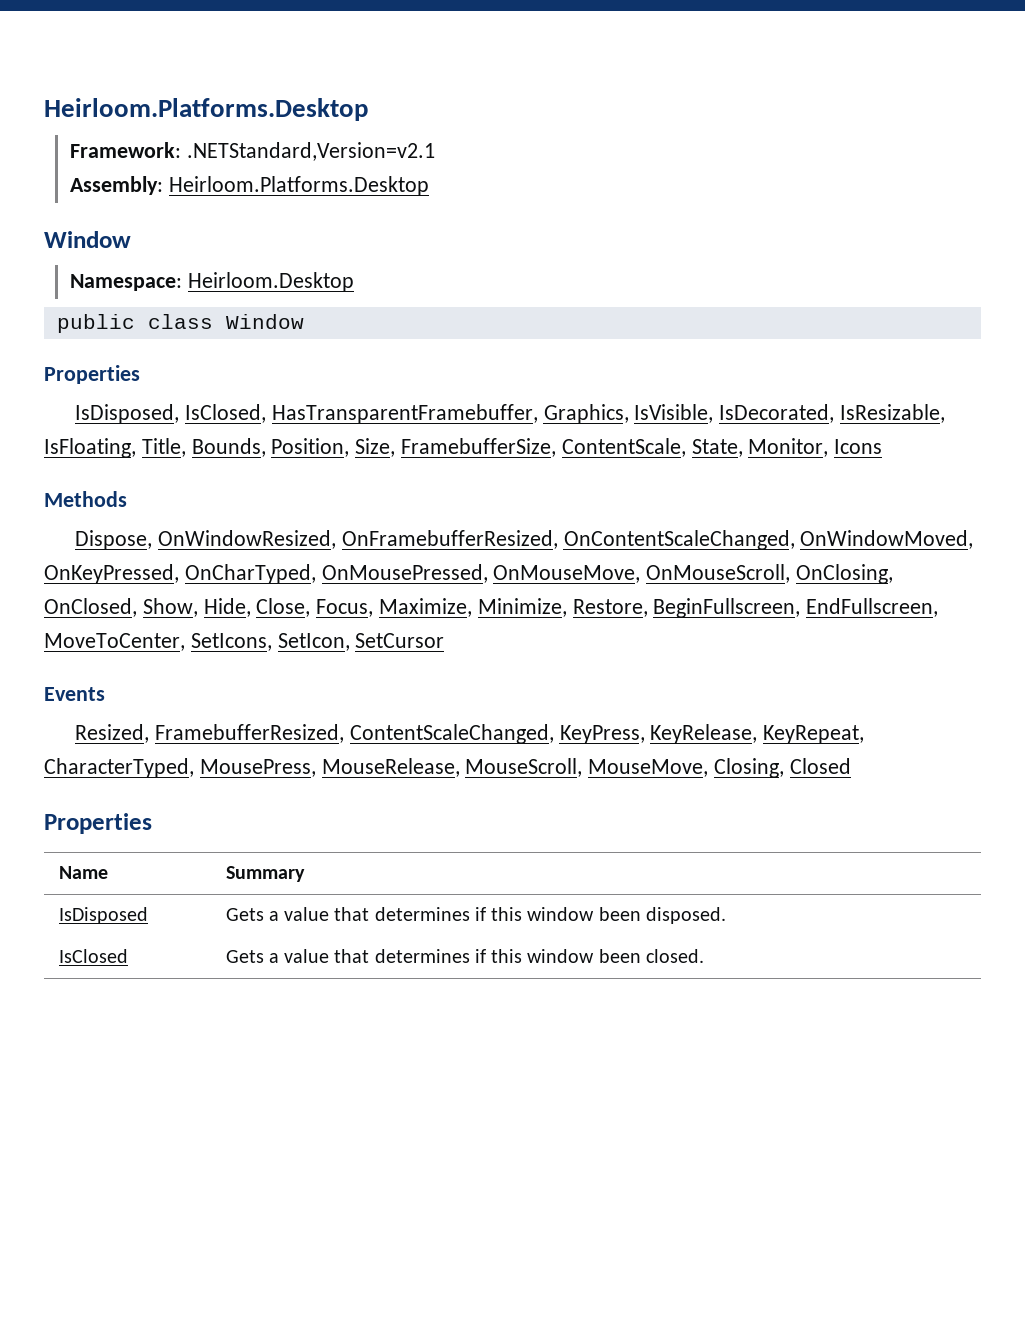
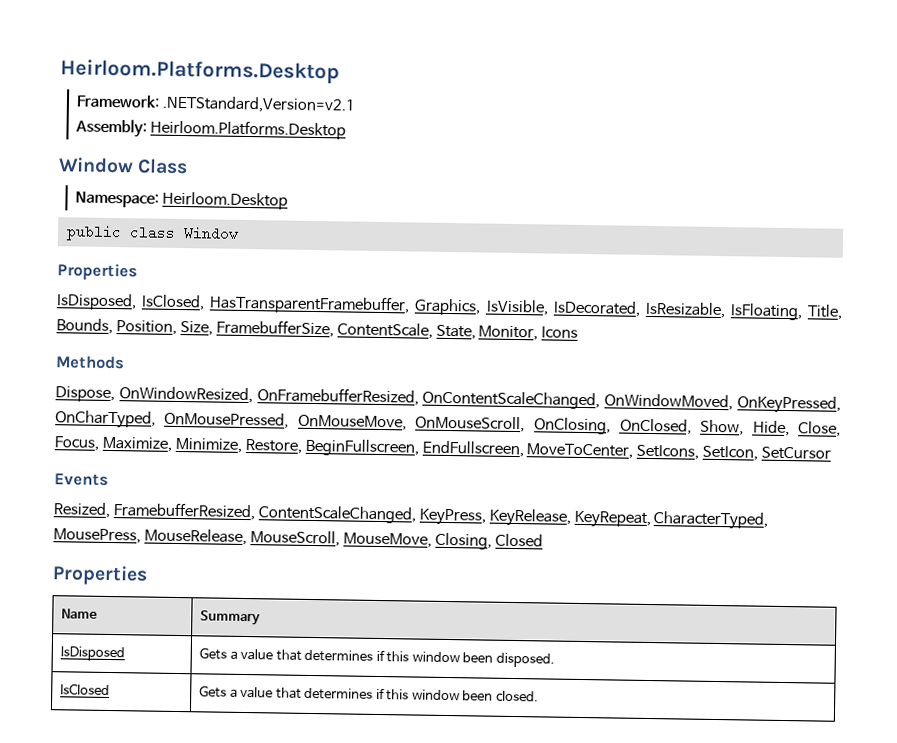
  Assembly: Heirloom.Platforms.Desktop
- Window
+ Window Class

